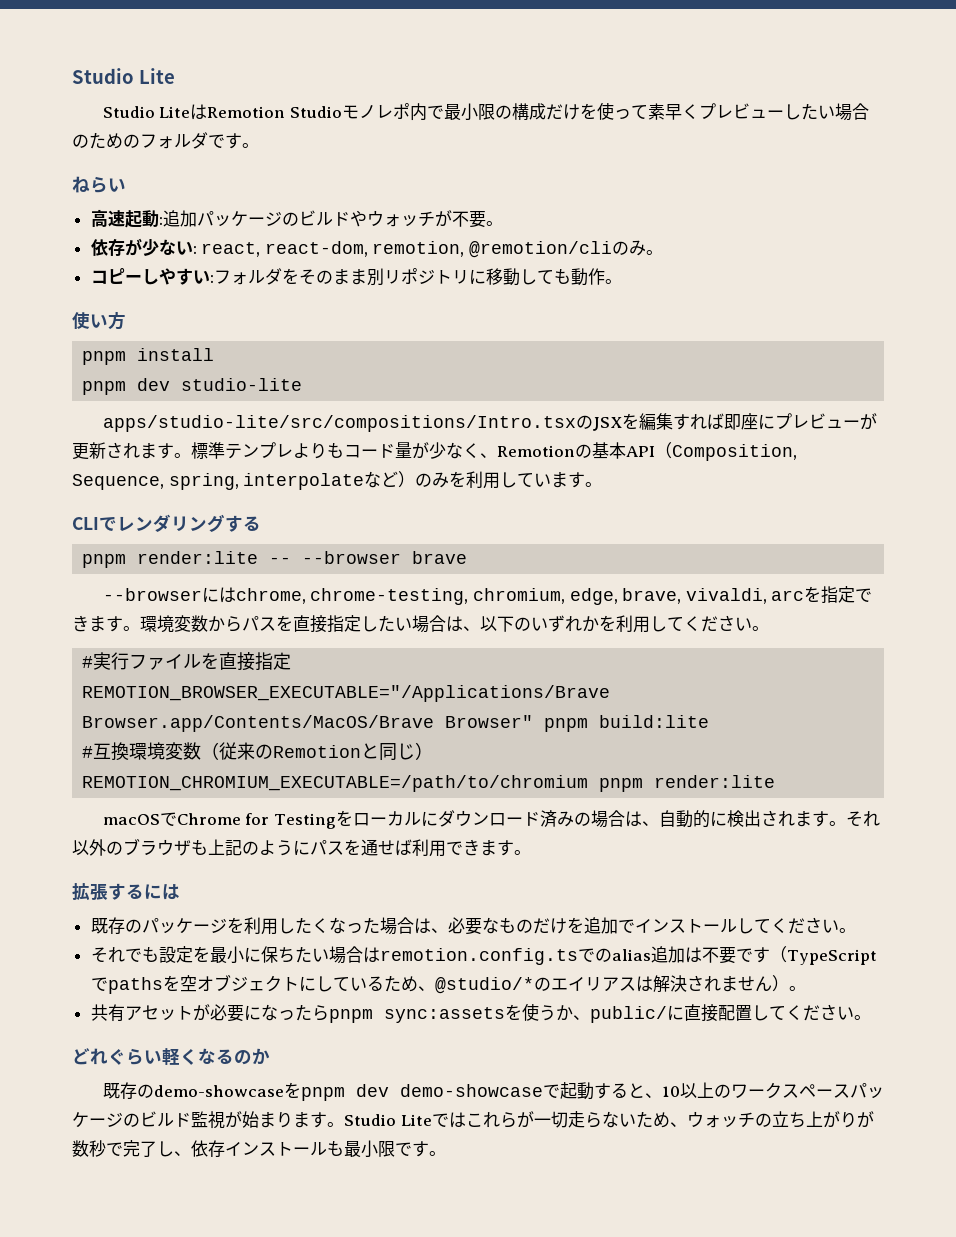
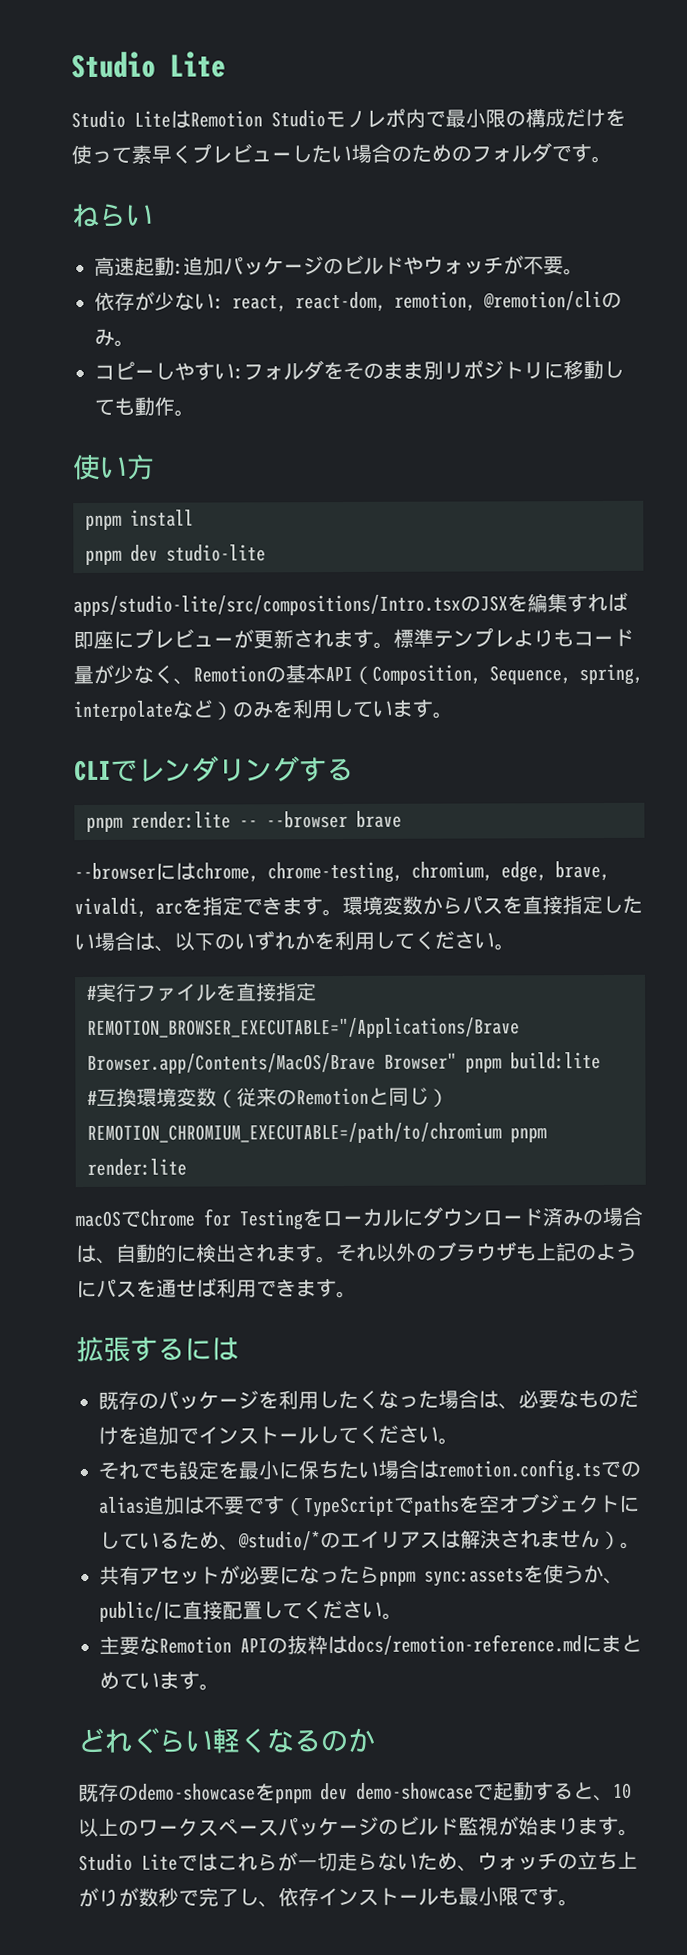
+ 主要なRemotion APIの抜粋はdocs/remotion-reference.mdにまとめています。

